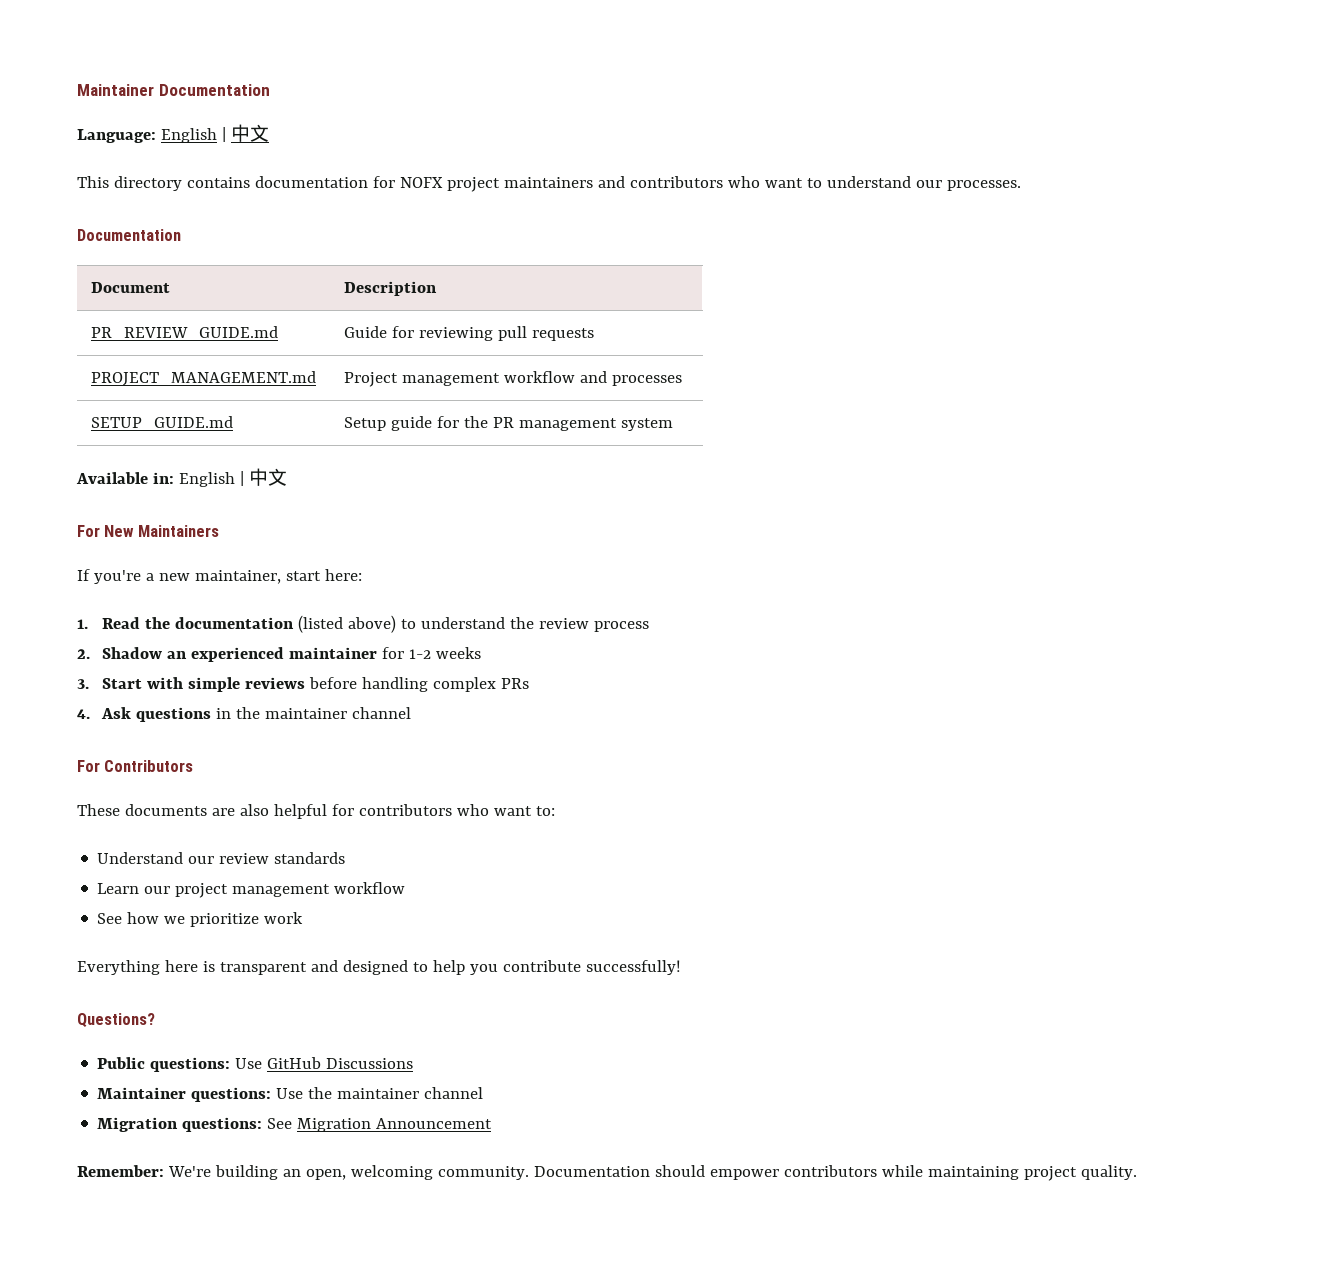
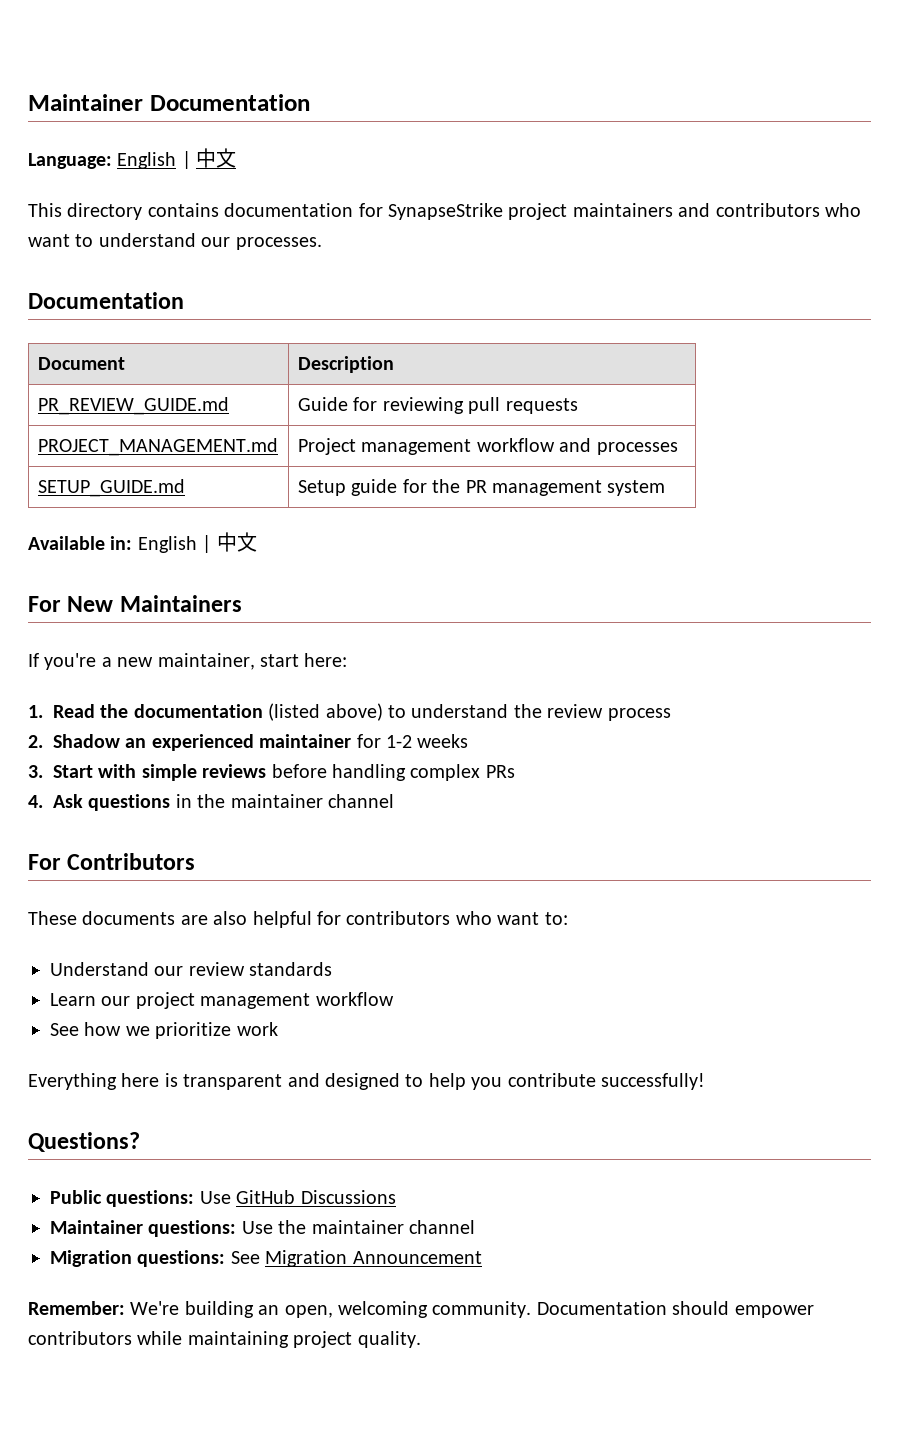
- This directory contains documentation for NOFX project maintainers and contributors who want to understand our processes.
+ This directory contains documentation for SynapseStrike project maintainers and contributors who want to understand our processes.

